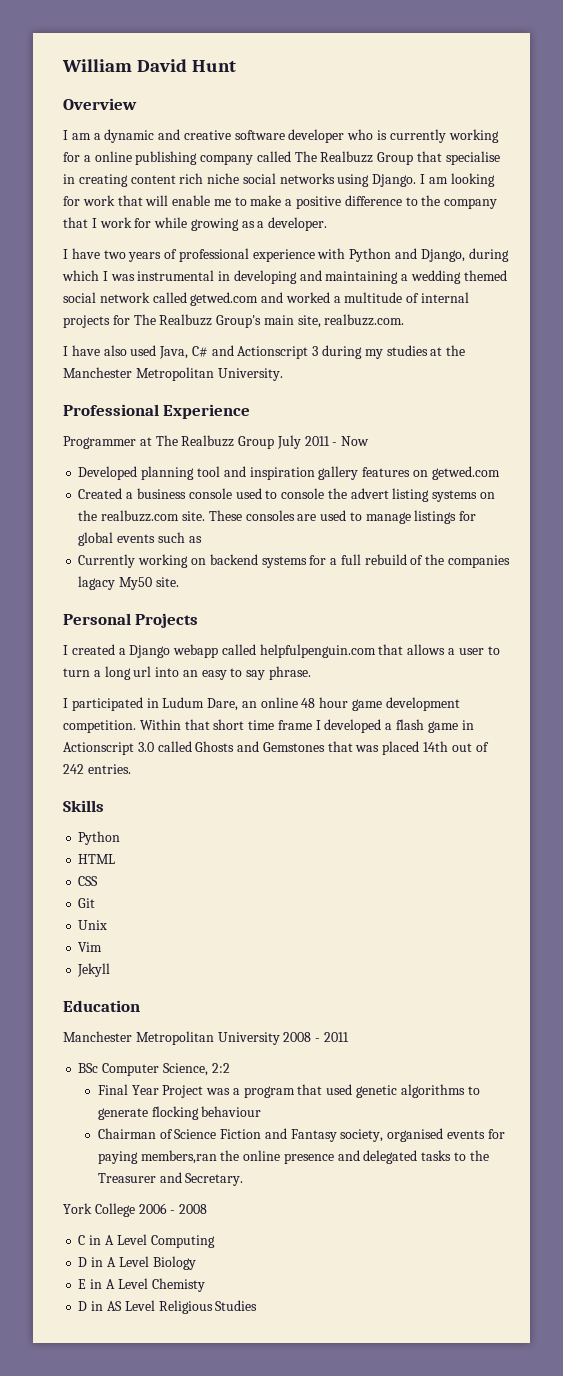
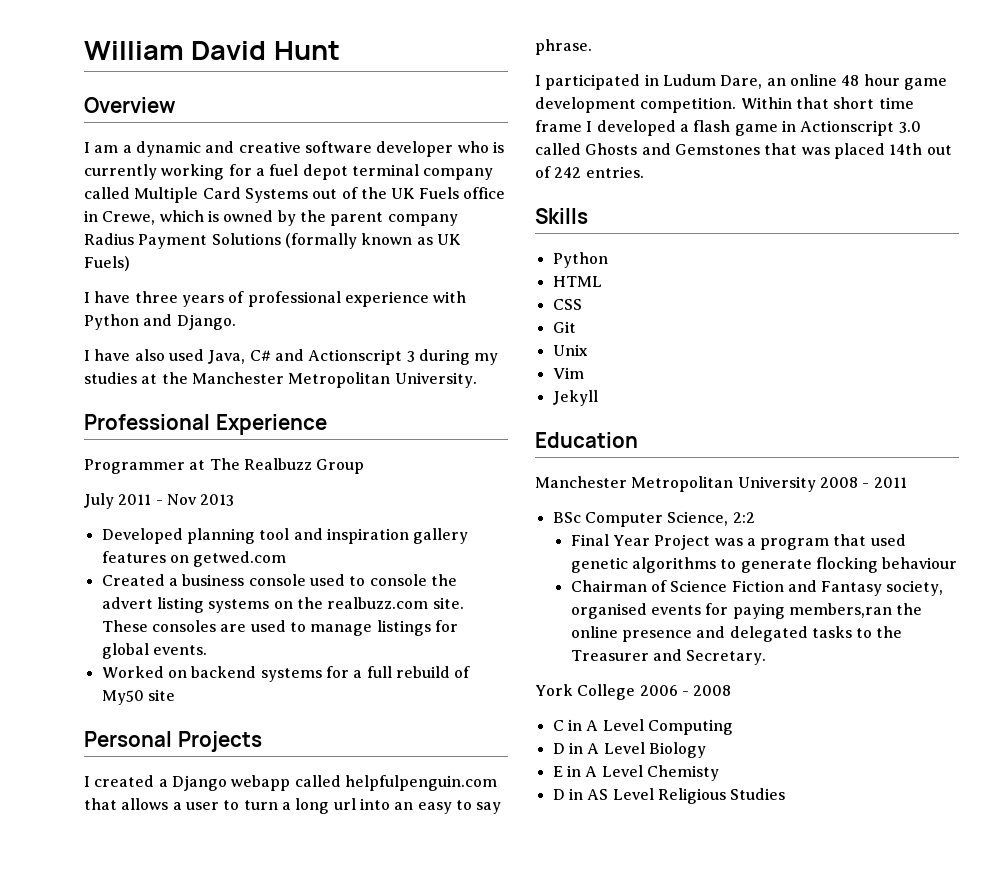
- I am a dynamic and creative software developer who is currently working for a online publishing company called The Realbuzz Group that specialise in creating content rich niche social networks using Django. I am looking for work that will enable me to make a positive difference to the company that I work for while growing as a developer.
- I have two years of professional experience with Python and Django, during which I was instrumental in developing and maintaining a wedding themed social network called getwed.com and worked a multitude of internal projects for The Realbuzz Group's main site, realbuzz.com.
+ I am a dynamic and creative software developer who is currently working for a fuel depot terminal company called Multiple Card Systems out of the UK Fuels office in Crewe, which is owned by the parent company Radius Payment Solutions (formally known as UK Fuels)
+ I have three years of professional experience with Python and Django.
- Programmer at The Realbuzz Group July 2011 - Now
+ Programmer at The Realbuzz Group
+ July 2011 - Nov 2013
- These consoles are used to manage listings for global events such as
- Currently working on backend systems for a full rebuild of the companies lagacy My50 site.
+ These consoles are used to manage listings for global events.
+ Worked on backend systems for a full rebuild of My50 site

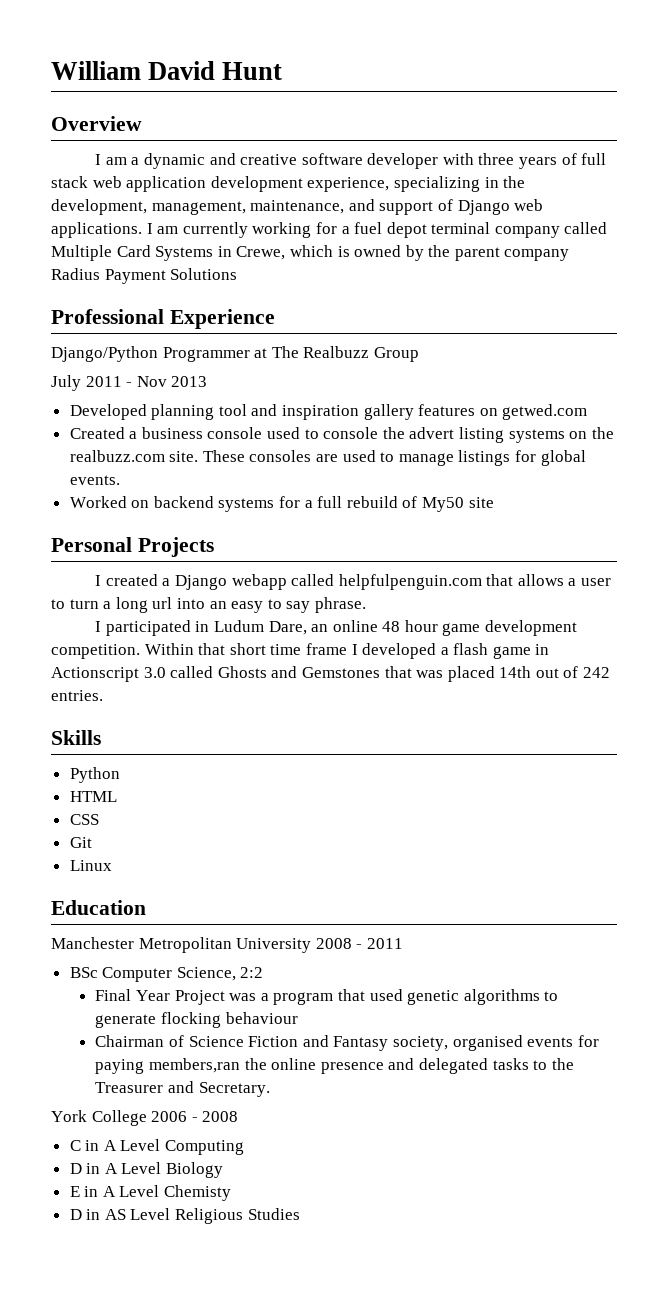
- I am a dynamic and creative software developer who is currently working for a fuel depot terminal company called Multiple Card Systems out of the UK Fuels office in Crewe, which is owned by the parent company Radius Payment Solutions (formally known as UK Fuels)
- I have three years of professional experience with Python and Django.
- I have also used Java, C# and Actionscript 3 during my studies at the Manchester Metropolitan University.
+ I am a dynamic and creative software developer with three years of full stack web application development experience, specializing in the development, management, maintenance, and support of Django web applications. I am currently working for a fuel depot terminal company called Multiple Card Systems in Crewe, which is owned by the parent company Radius Payment Solutions
- Programmer at The Realbuzz Group
+ Django/Python Programmer at The Realbuzz Group
- Unix
- Vim
- Jekyll
+ Linux

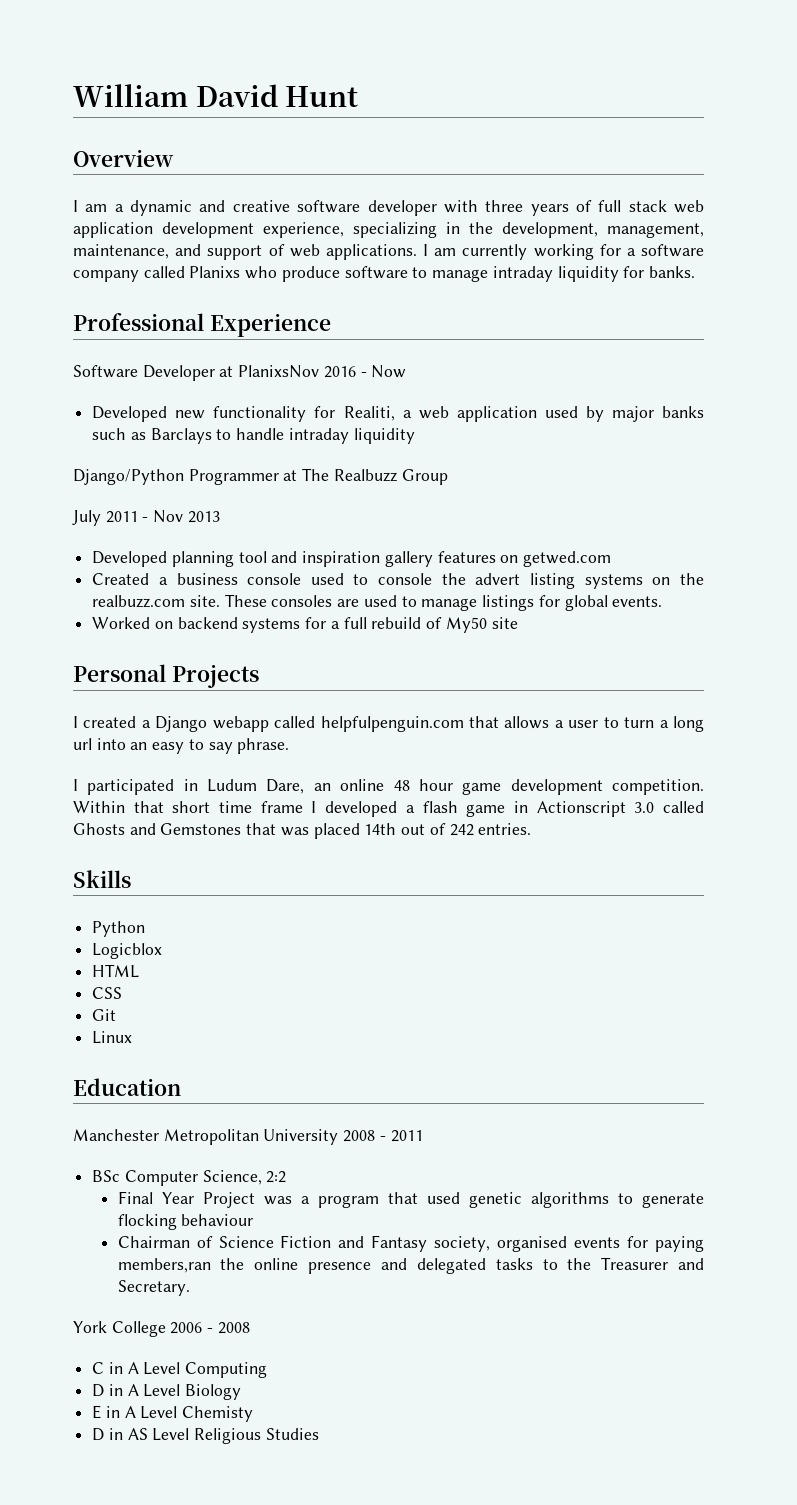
- I am a dynamic and creative software developer with three years of full stack web application development experience, specializing in the development, management, maintenance, and support of Django web applications.
+ I am a dynamic and creative software developer with three years of full stack web application development experience, specializing in the development, management, maintenance, and support of web applications.
- I am currently working for a fuel depot terminal company called Multiple Card Systems in Crewe, which is owned by the parent company Radius Payment Solutions
+ I am currently working for a software company called Planixs who produce software to manage intraday liquidity for banks.
  Professional Experience
+ Software Developer at PlanixsNov 2016 - Now
+ Developed new functionality for Realiti, a web application used by major banks such as Barclays to handle intraday liquidity
+ Logicblox

